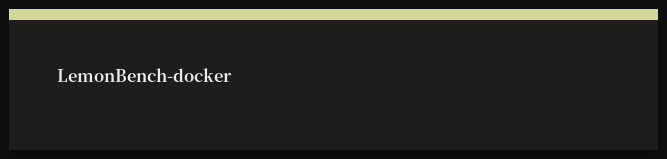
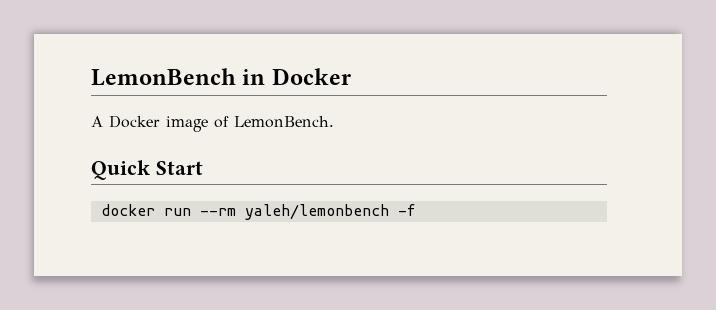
- LemonBench-docker
+ LemonBench in Docker
+ A Docker image of LemonBench.
+ Quick Start
+ docker run --rm yaleh/lemonbench -f

